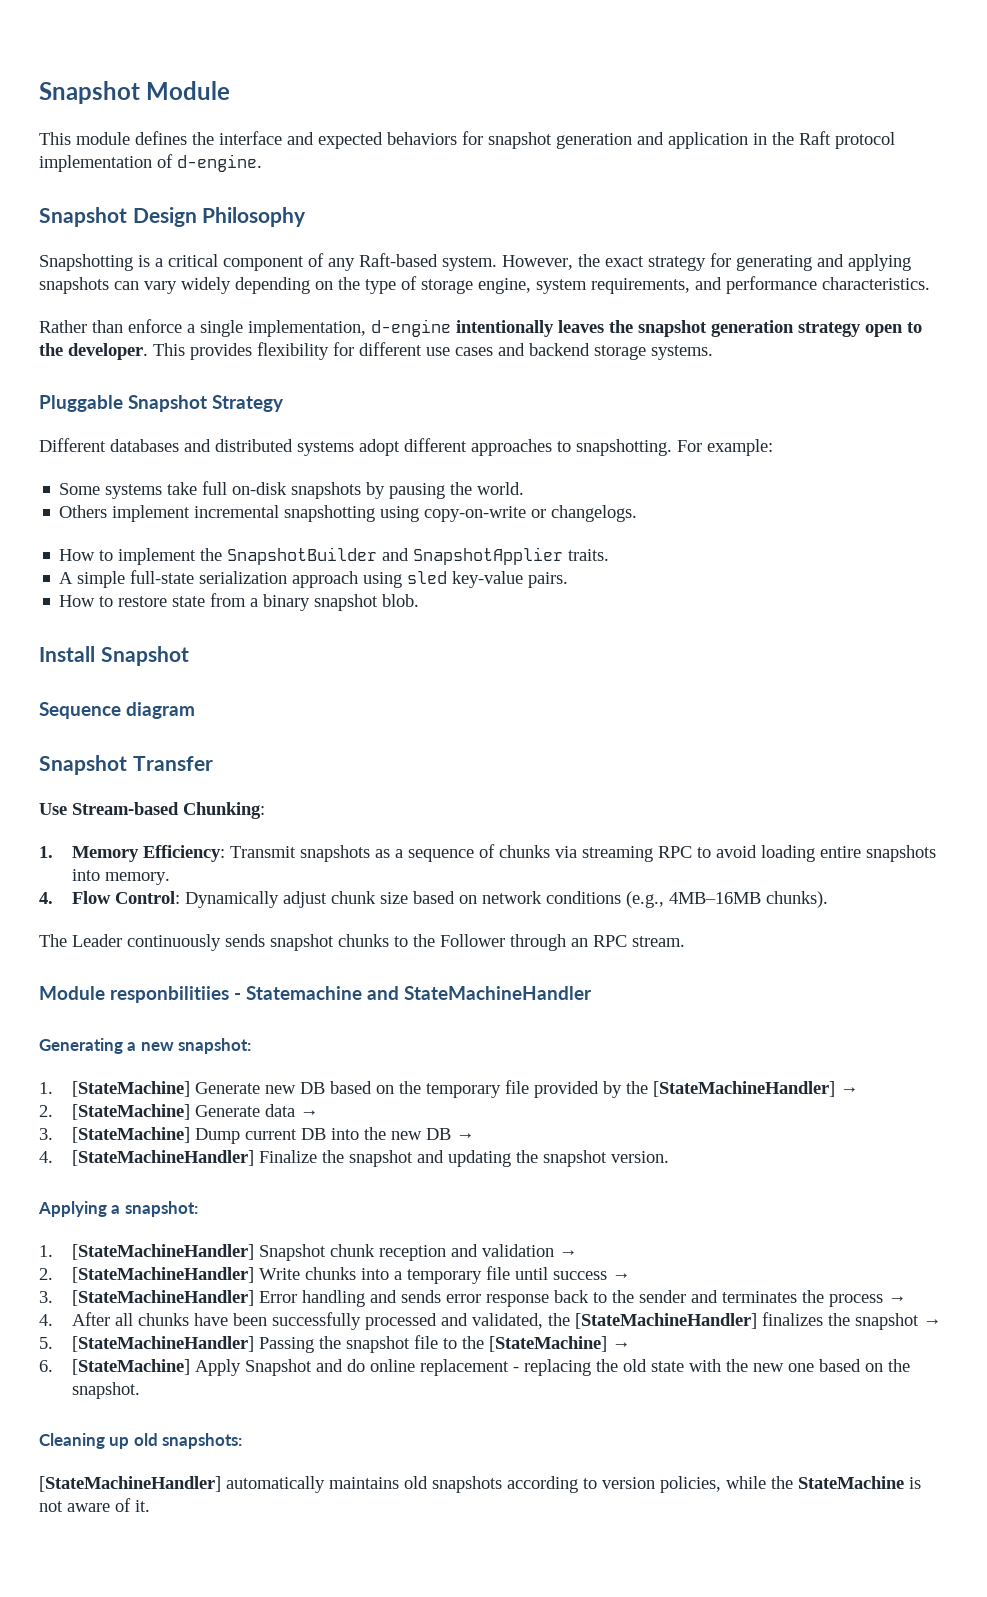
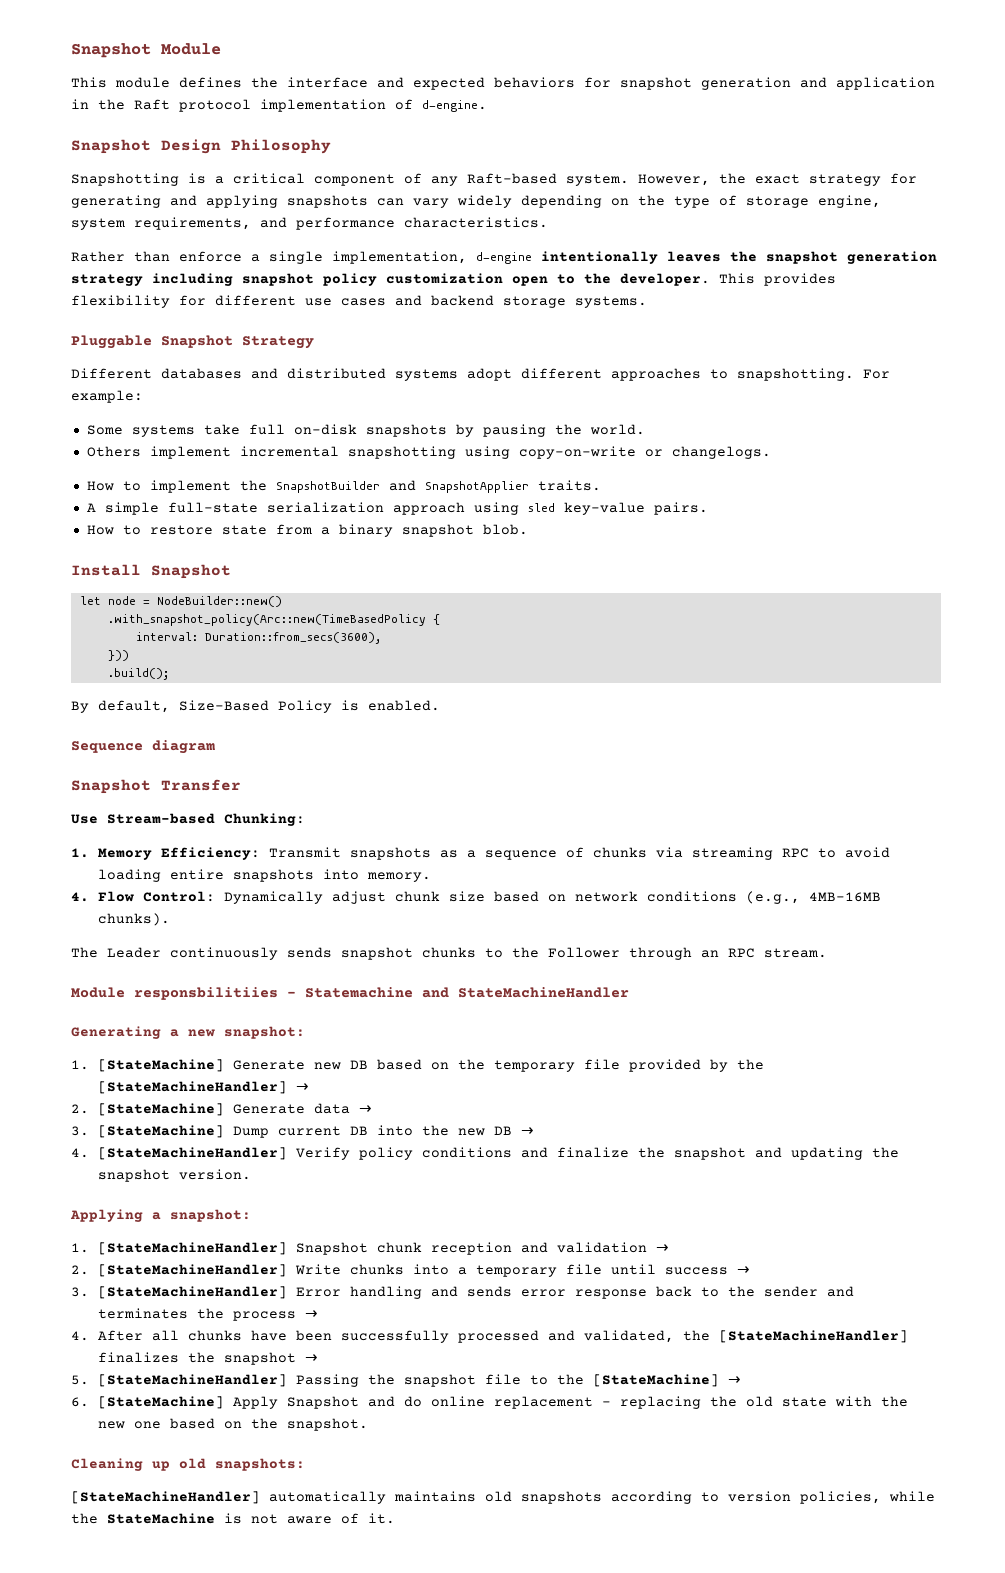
- Rather than enforce a single implementation, d-engine intentionally leaves the snapshot generation strategy open to the developer.
+ Rather than enforce a single implementation, d-engine intentionally leaves the snapshot generation strategy including snapshot policy customization open to the developer.
+ let node = NodeBuilder::new()
+ .with_snapshot_policy(Arc::new(TimeBasedPolicy {
+ interval: Duration::from_secs(3600),
+ }))
+ .build();
+ By default, Size-Based Policy is enabled.
- Module responbilitiies - Statemachine and StateMachineHandler
+ Module responsbilitiies - Statemachine and StateMachineHandler
- 4. [StateMachineHandler] Finalize the snapshot and updating the snapshot version.
+ 4. [StateMachineHandler] Verify policy conditions and finalize the snapshot and updating the snapshot version.

